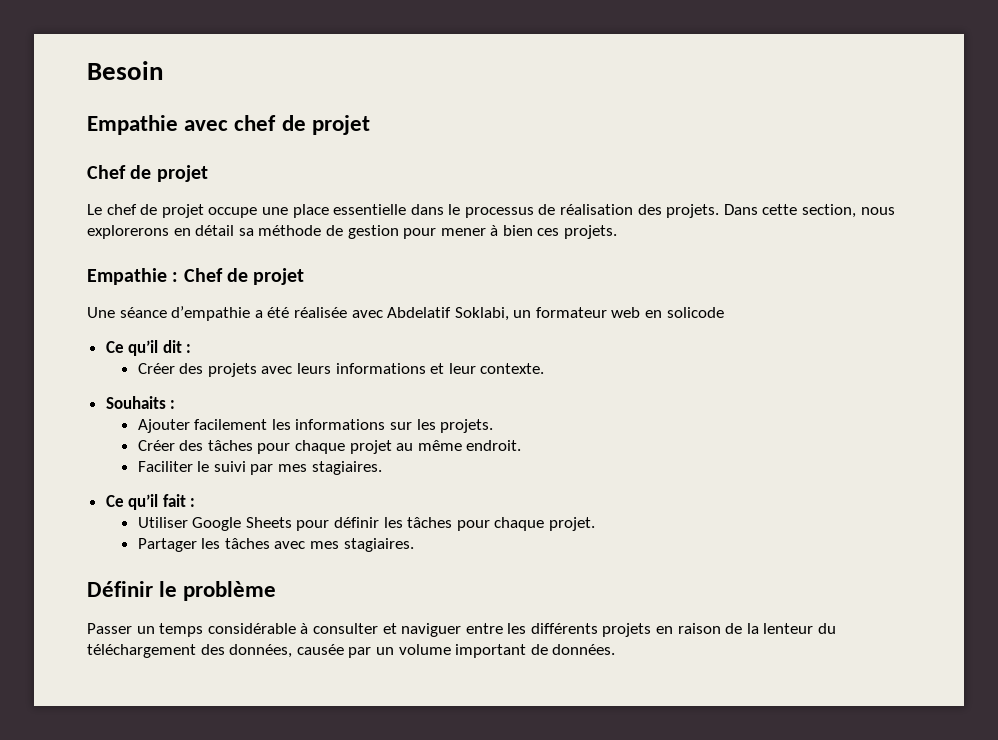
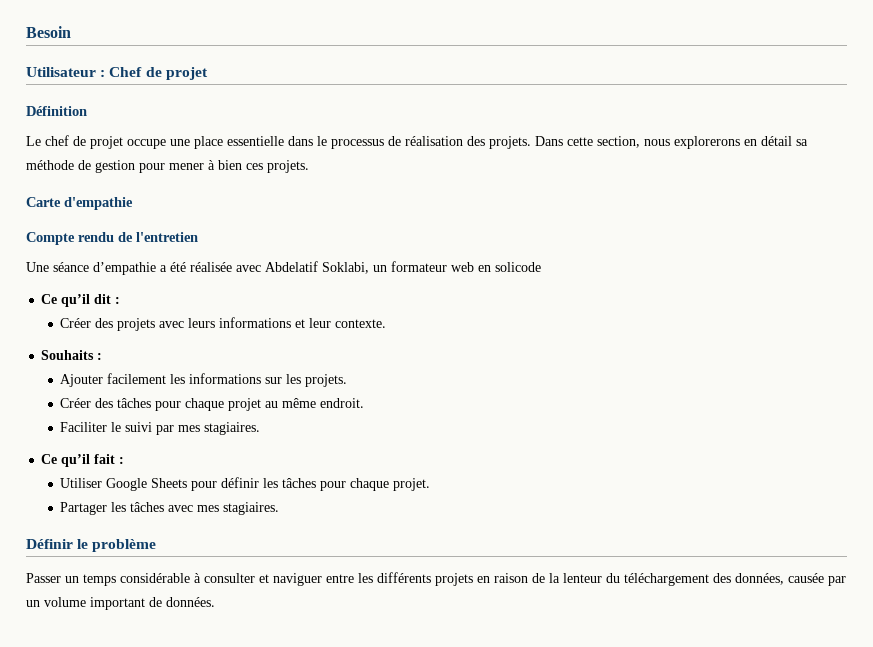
- Empathie avec chef de projet
- Chef de projet
+ Utilisateur : Chef de projet
+ Définition
- Empathie : Chef de projet
+ Carte d'empathie
+ Compte rendu de l'entretien

